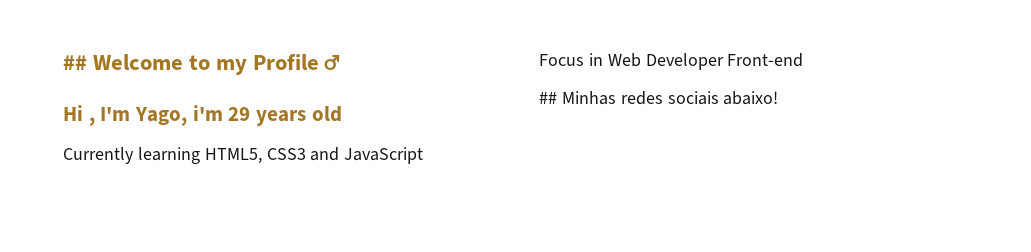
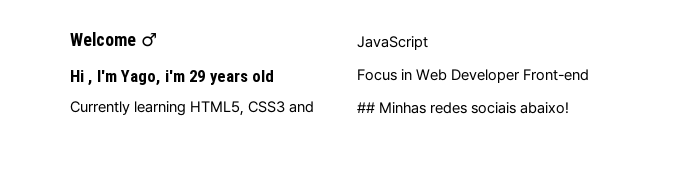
- ## Welcome to my Profile ♂
+ Welcome ♂

